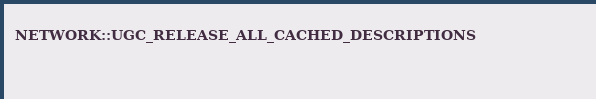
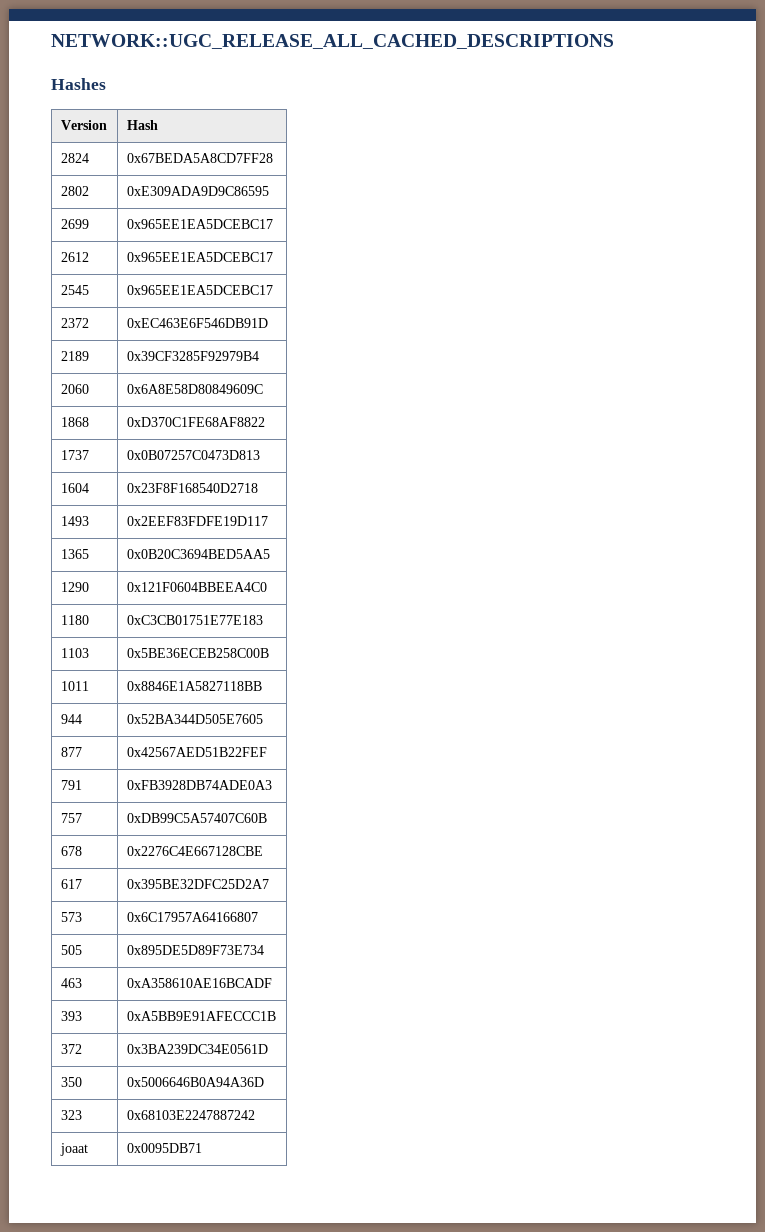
+ Hashes
+ Version | Hash
+ 2824 | 0x67BEDA5A8CD7FF28
+ 2802 | 0xE309ADA9D9C86595
+ 2699 | 0x965EE1EA5DCEBC17
+ 2612 | 0x965EE1EA5DCEBC17
+ 2545 | 0x965EE1EA5DCEBC17
+ 2372 | 0xEC463E6F546DB91D
+ 2189 | 0x39CF3285F92979B4
+ 2060 | 0x6A8E58D80849609C
+ 1868 | 0xD370C1FE68AF8822
+ 1737 | 0x0B07257C0473D813
+ 1604 | 0x23F8F168540D2718
+ 1493 | 0x2EEF83FDFE19D117
+ 1365 | 0x0B20C3694BED5AA5
+ 1290 | 0x121F0604BBEEA4C0
+ 1180 | 0xC3CB01751E77E183
+ 1103 | 0x5BE36ECEB258C00B
+ 1011 | 0x8846E1A5827118BB
+ 944 | 0x52BA344D505E7605
+ 877 | 0x42567AED51B22FEF
+ 791 | 0xFB3928DB74ADE0A3
+ 757 | 0xDB99C5A57407C60B
+ 678 | 0x2276C4E667128CBE
+ 617 | 0x395BE32DFC25D2A7
+ 573 | 0x6C17957A64166807
+ 505 | 0x895DE5D89F73E734
+ 463 | 0xA358610AE16BCADF
+ 393 | 0xA5BB9E91AFECCC1B
+ 372 | 0x3BA239DC34E0561D
+ 350 | 0x5006646B0A94A36D
+ 323 | 0x68103E2247887242
+ joaat | 0x0095DB71

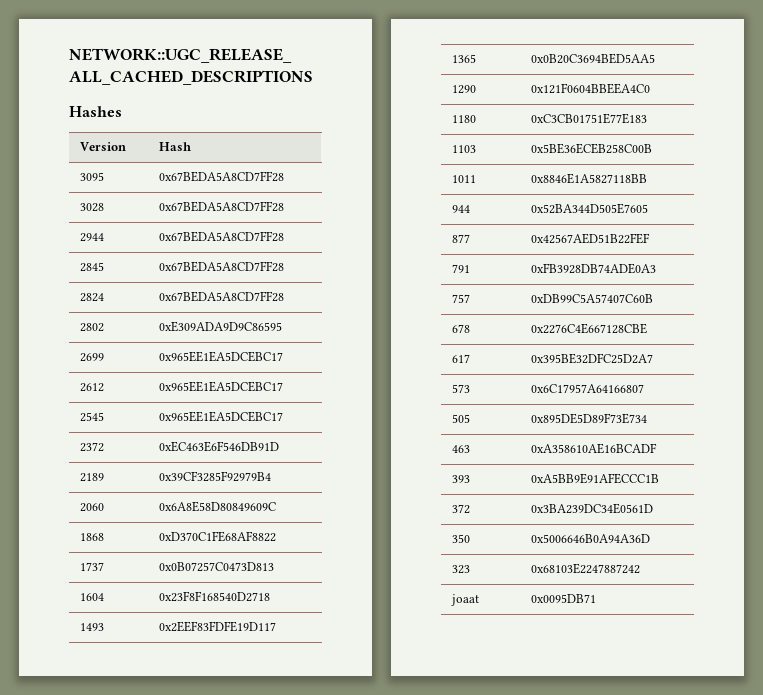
+ 3095 | 0x67BEDA5A8CD7FF28
+ 3028 | 0x67BEDA5A8CD7FF28
+ 2944 | 0x67BEDA5A8CD7FF28
+ 2845 | 0x67BEDA5A8CD7FF28

